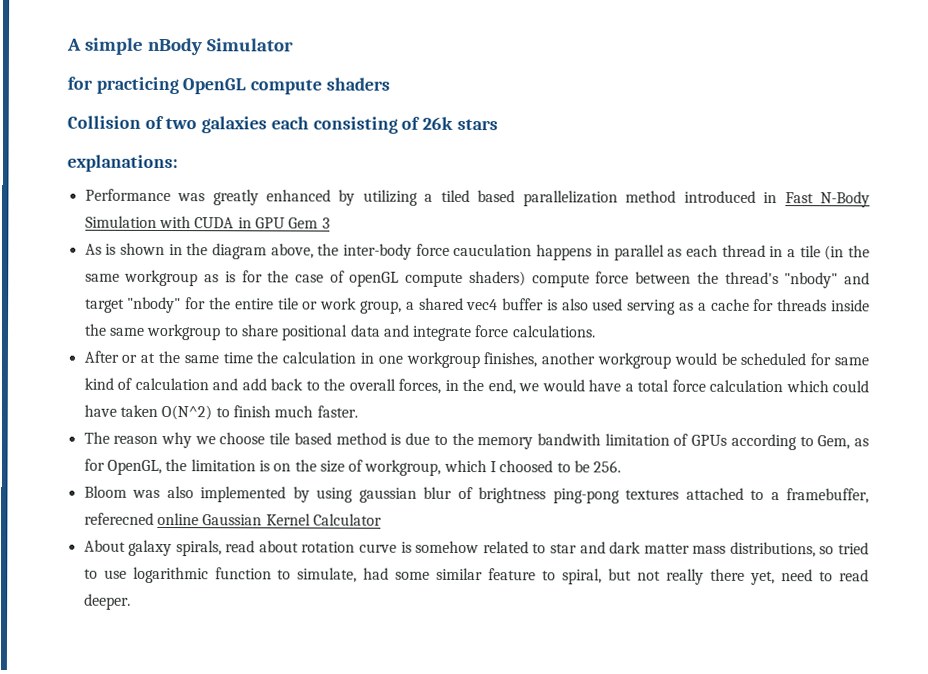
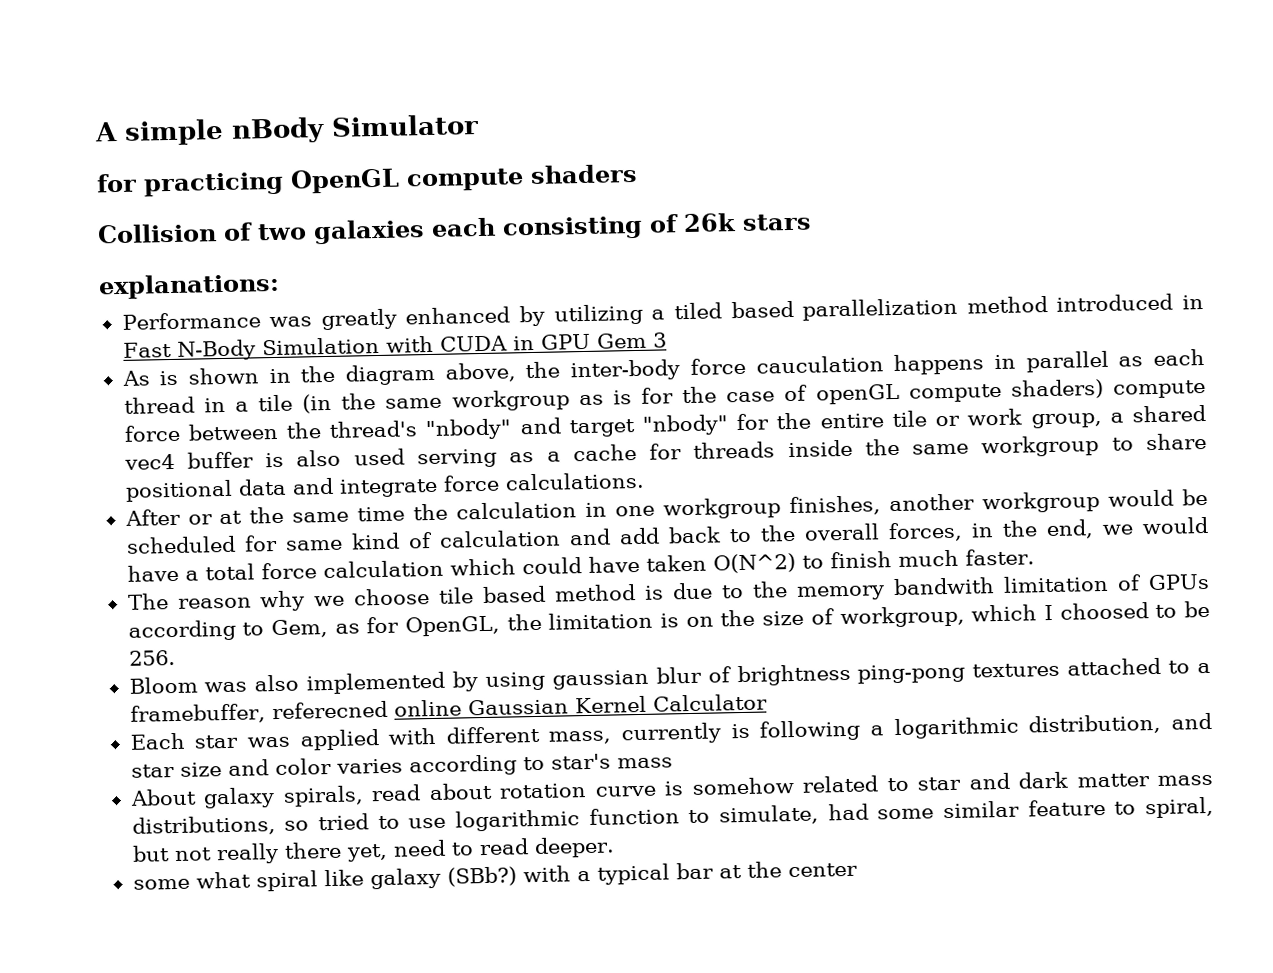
+ Each star was applied with different mass, currently is following a logarithmic distribution, and star size and color varies according to star's mass
+ some what spiral like galaxy (SBb?) with a typical bar at the center

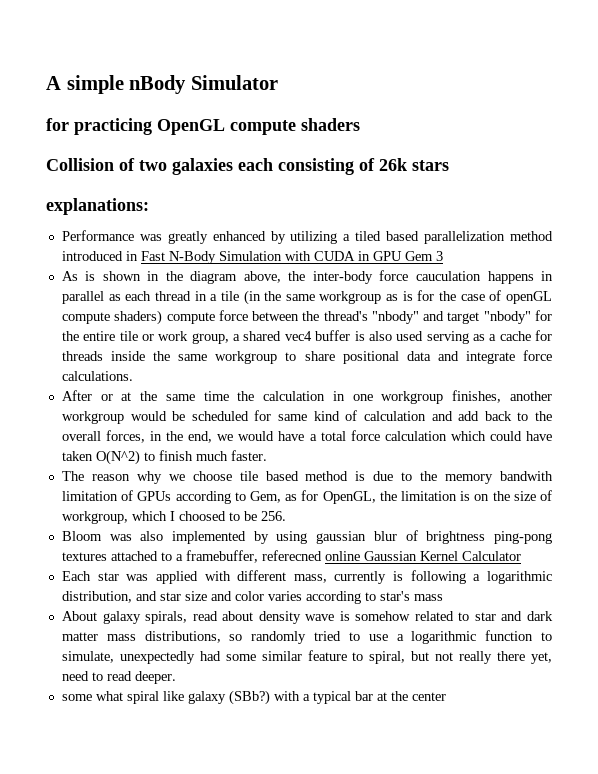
- About galaxy spirals, read about rotation curve is somehow related to star and dark matter mass distributions, so tried to use logarithmic function to simulate, had some similar feature to spiral, but not really there yet, need to read deeper.
+ About galaxy spirals, read about density wave is somehow related to star and dark matter mass distributions, so randomly tried to use a logarithmic function to simulate, unexpectedly had some similar feature to spiral, but not really there yet, need to read deeper.

